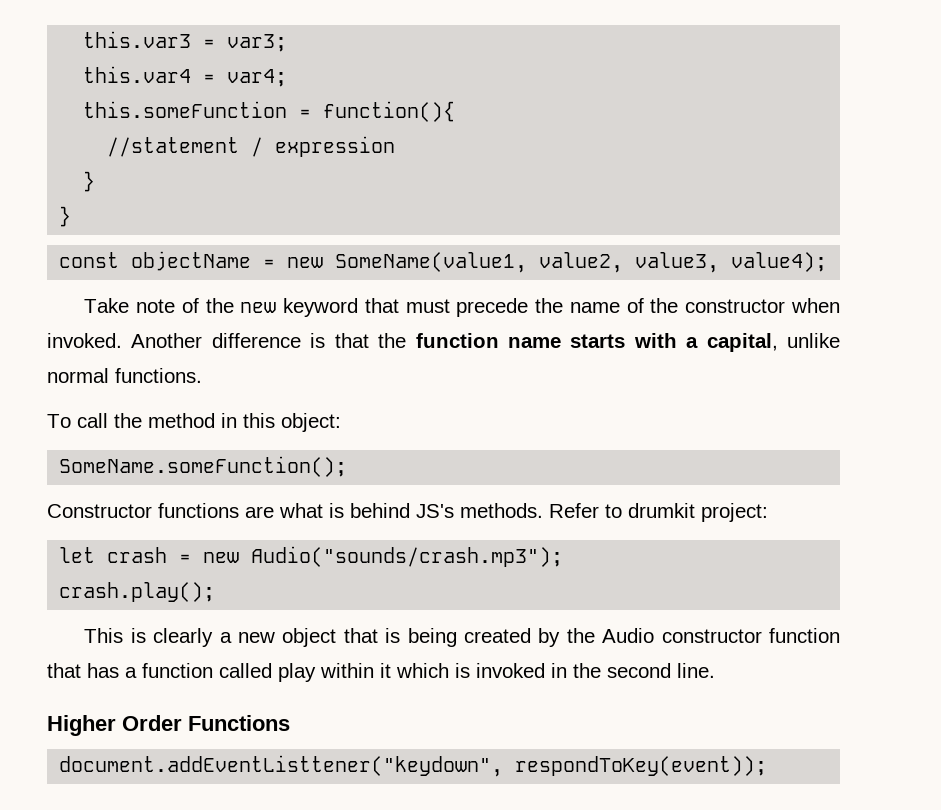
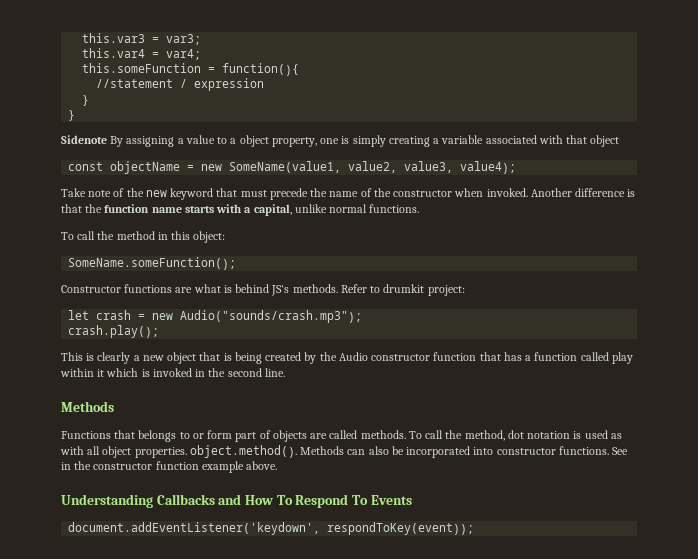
+ Sidenote By assigning a value to a object property, one is simply creating a variable associated with that object
  This is clearly a new object that is being created by the Audio constructor function that has a function called play within it which is invoked in the second line.
- Higher Order Functions
- document.addEventListtener("keydown", respondToKey(event));
+ Methods
+ Functions that belongs to or form part of objects are called methods. To call the method, dot notation is used as with all object properties. object.method(). Methods can also be incorporated into constructor functions. See in the constructor function example above.
+ Understanding Callbacks and How To Respond To Events
+ document.addEventListener('keydown', respondToKey(event));

